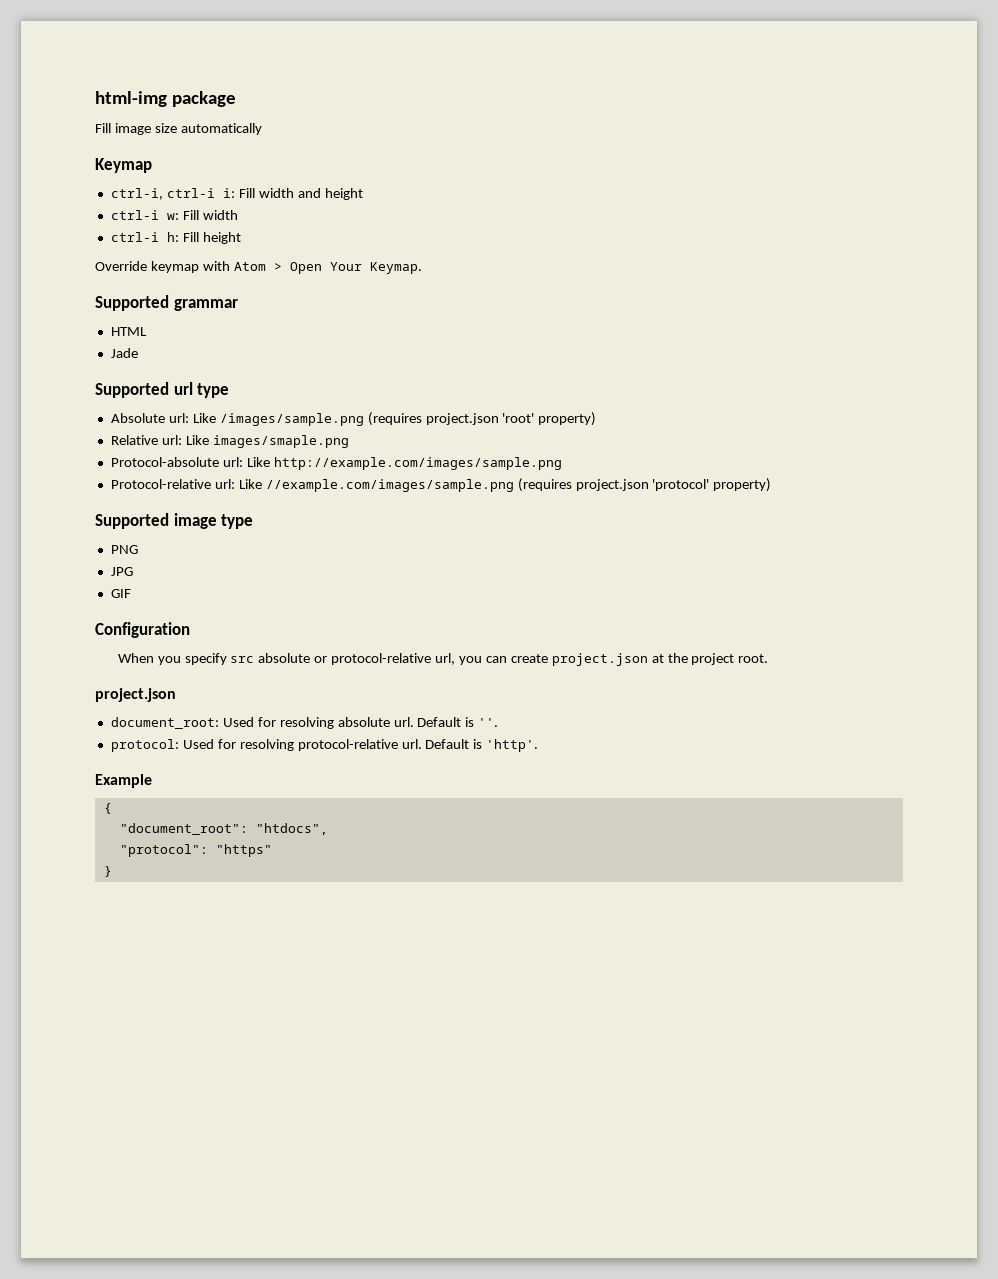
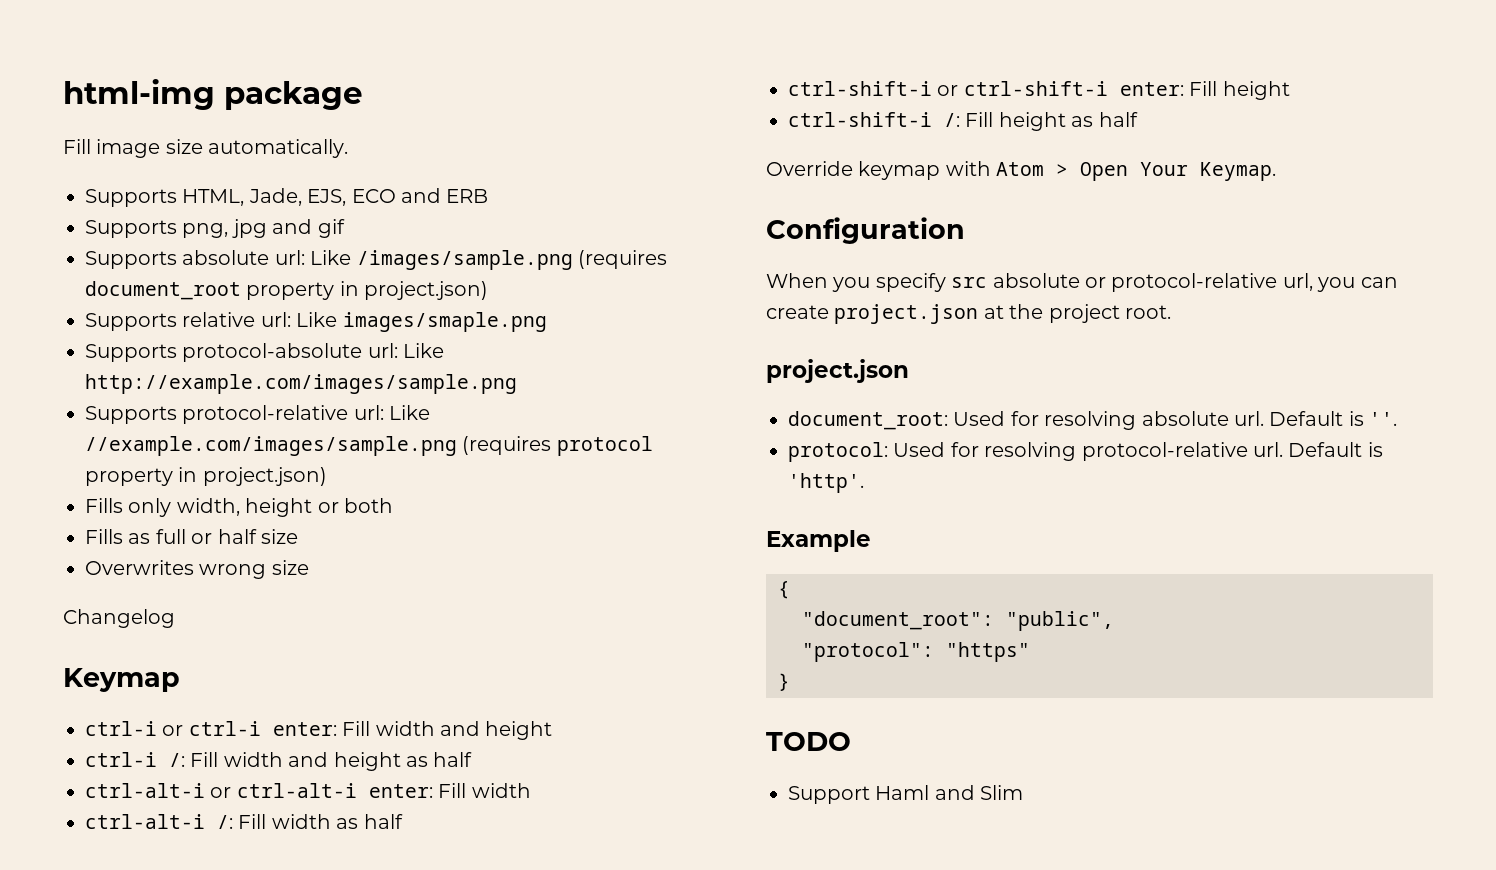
- Fill image size automatically
+ Fill image size automatically.
+ Supports HTML, Jade, EJS, ECO and ERB
+ Supports png, jpg and gif
+ Supports absolute url: Like /images/sample.png (requires document_root property in project.json)
+ Supports relative url: Like images/smaple.png
+ Supports protocol-absolute url: Like http://example.com/images/sample.png
+ Supports protocol-relative url: Like //example.com/images/sample.png (requires protocol property in project.json)
+ Fills only width, height or both
+ Fills as full or half size
+ Overwrites wrong size
+ Changelog
  Keymap
- ctrl-i, ctrl-i i: Fill width and height
+ ctrl-i or ctrl-i enter: Fill width and height
- ctrl-i w: Fill width
- ctrl-i h: Fill height
+ ctrl-i /: Fill width and height as half
+ ctrl-alt-i or ctrl-alt-i enter: Fill width
+ ctrl-alt-i /: Fill width as half
+ ctrl-shift-i or ctrl-shift-i enter: Fill height
+ ctrl-shift-i /: Fill height as half
- Supported grammar
- HTML
- Jade
- Supported url type
- Absolute url: Like /images/sample.png (requires project.json 'root' property)
- Relative url: Like images/smaple.png
- Protocol-absolute url: Like http://example.com/images/sample.png
- Protocol-relative url: Like //example.com/images/sample.png (requires project.json 'protocol' property)
- Supported image type
- PNG
- JPG
- GIF
- "document_root": "htdocs",
+ "document_root": "public",
+ TODO
+ Support Haml and Slim

